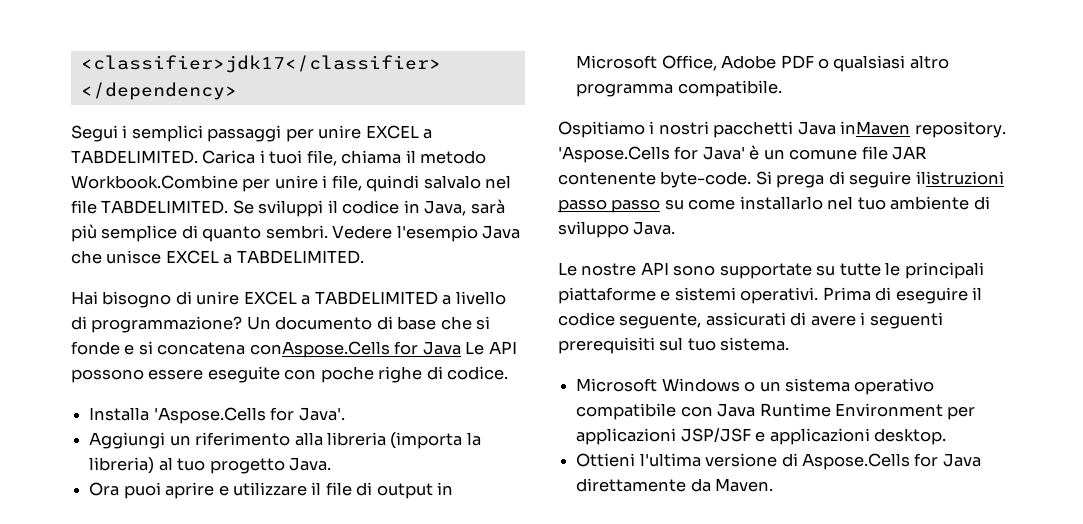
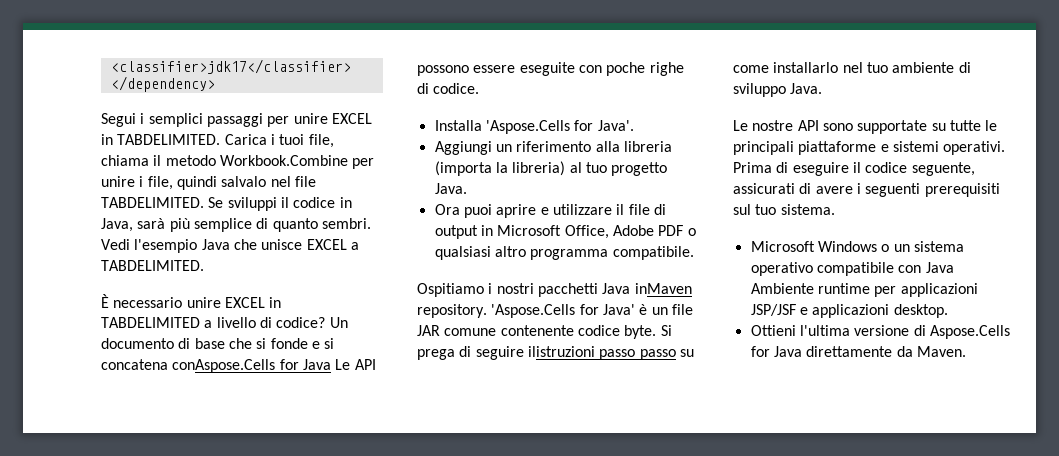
- Segui i semplici passaggi per unire EXCEL a TABDELIMITED.
+ Segui i semplici passaggi per unire EXCEL in TABDELIMITED.
- Vedere l'esempio Java che unisce EXCEL a TABDELIMITED.
+ Vedi l'esempio Java che unisce EXCEL a TABDELIMITED.
- Hai bisogno di unire EXCEL a TABDELIMITED a livello di programmazione?
+ È necessario unire EXCEL in TABDELIMITED a livello di codice?
- 'Aspose.Cells for Java' è un comune file JAR contenente byte-code.
+ 'Aspose.Cells for Java' è un file JAR comune contenente codice byte.
- Microsoft Windows o un sistema operativo compatibile con Java Runtime Environment per applicazioni JSP/JSF e applicazioni desktop.
+ Microsoft Windows o un sistema operativo compatibile con Java Ambiente runtime per applicazioni JSP/JSF e applicazioni desktop.

